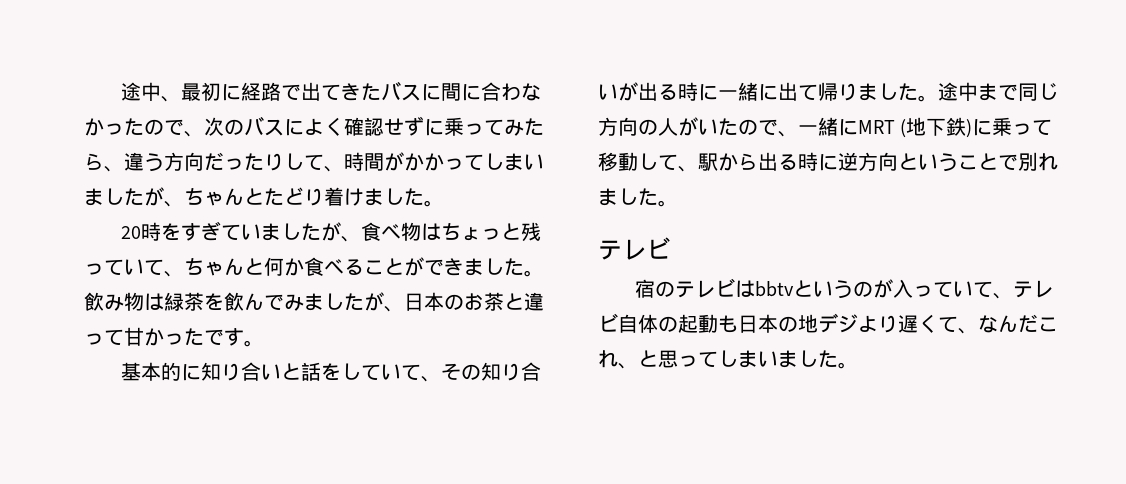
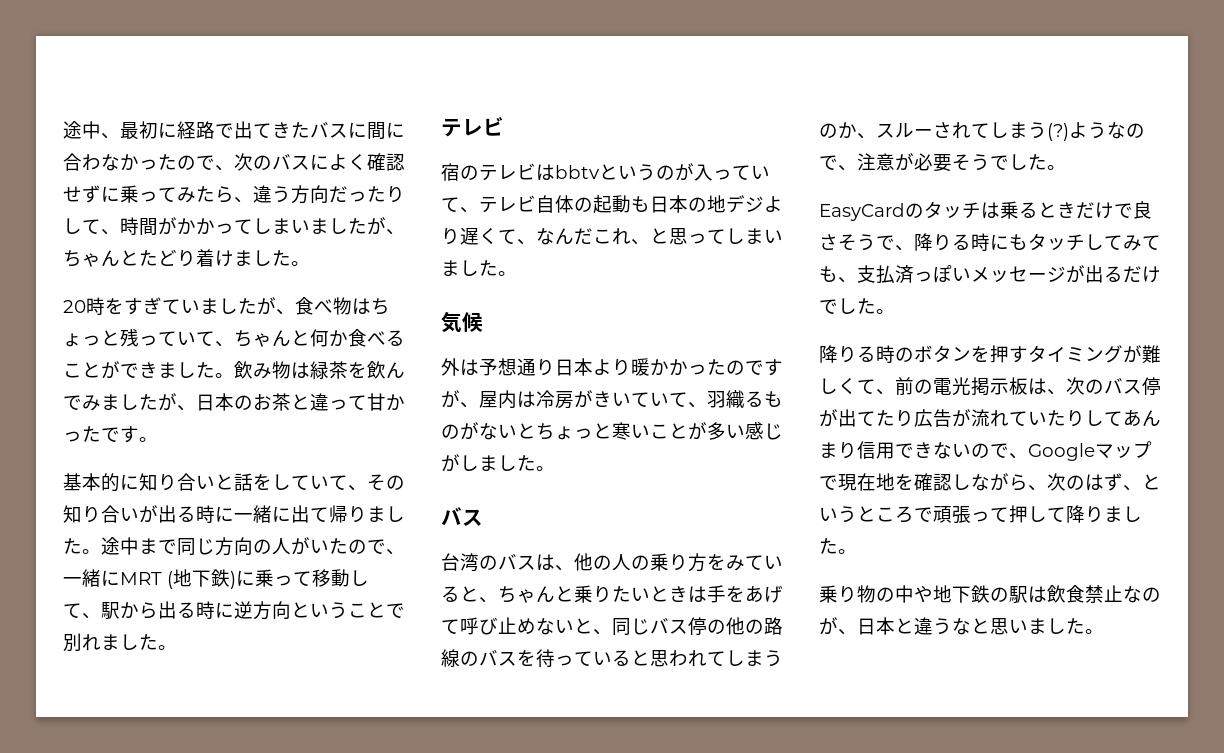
+ 気候
+ 外は予想通り日本より暖かかったのですが、屋内は冷房がきいていて、羽織るものがないとちょっと寒いことが多い感じがしました。
+ バス
+ 台湾のバスは、他の人の乗り方をみていると、ちゃんと乗りたいときは手をあげて呼び止めないと、同じバス停の他の路線のバスを待っていると思われてしまうのか、スルーされてしまう(?)ようなので、注意が必要そうでした。
+ EasyCardのタッチは乗るときだけで良さそうで、降りる時にもタッチしてみても、支払済っぽいメッセージが出るだけでした。
+ 降りる時のボタンを押すタイミングが難しくて、前の電光掲示板は、次のバス停が出てたり広告が流れていたりしてあんまり信用できないので、Googleマップで現在地を確認しながら、次のはず、というところで頑張って押して降りました。
+ 乗り物の中や地下鉄の駅は飲食禁止なのが、日本と違うなと思いました。

